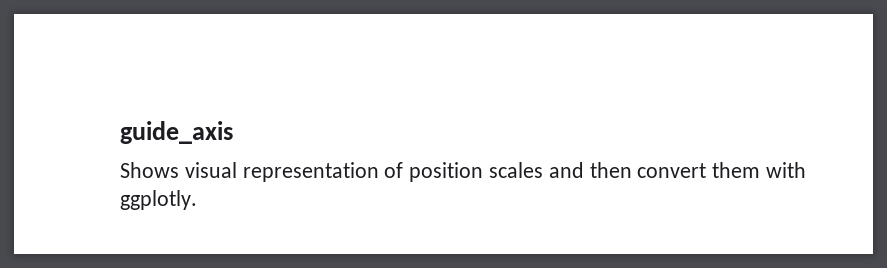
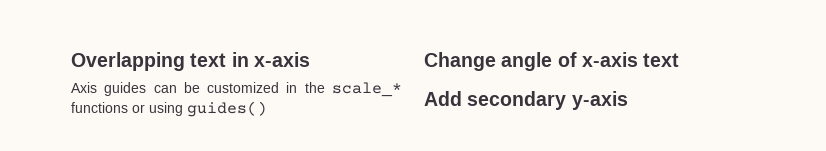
- guide_axis
- Shows visual representation of position scales and then convert them with ggplotly.
+ Overlapping text in x-axis
+ Axis guides can be customized in the scale_* functions or using guides()
+ Change angle of x-axis text
+ Add secondary y-axis

